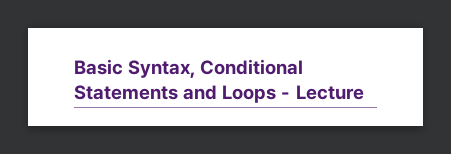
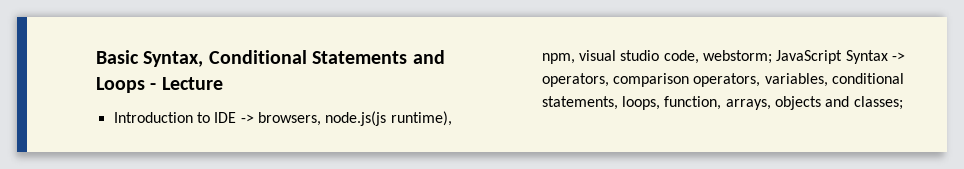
+ Introduction to IDE -> browsers, node.js(js runtime), npm, visual studio code, webstorm; JavaScript Syntax -> operators, comparison operators, variables, conditional statements, loops, function, arrays, objects and classes;

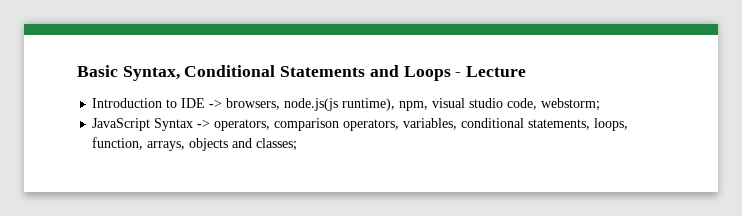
- Introduction to IDE -> browsers, node.js(js runtime), npm, visual studio code, webstorm; JavaScript Syntax -> operators, comparison operators, variables, conditional statements, loops, function, arrays, objects and classes;
+ Introduction to IDE -> browsers, node.js(js runtime), npm, visual studio code, webstorm;
+ JavaScript Syntax -> operators, comparison operators, variables, conditional statements, loops, function, arrays, objects and classes;

